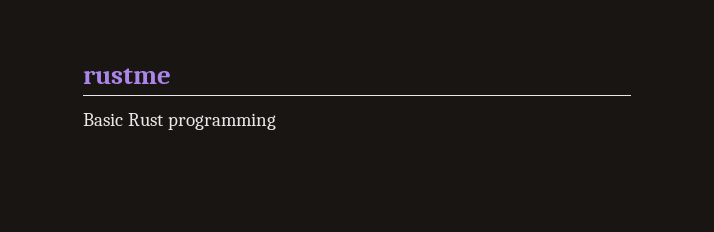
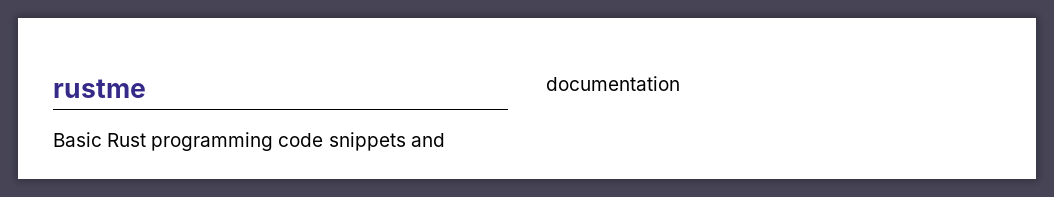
- Basic Rust programming
+ Basic Rust programming code snippets and documentation

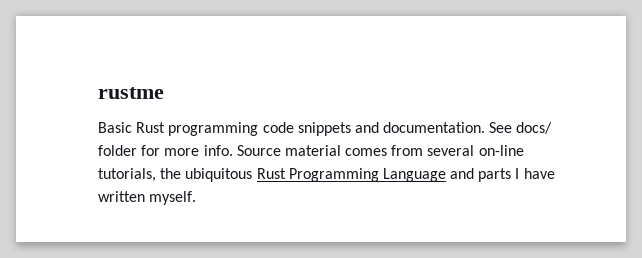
- Basic Rust programming code snippets and documentation
+ Basic Rust programming code snippets and documentation. See docs/ folder for more info. Source material comes from several on-line tutorials, the ubiquitous Rust Programming Language and parts I have written myself.

